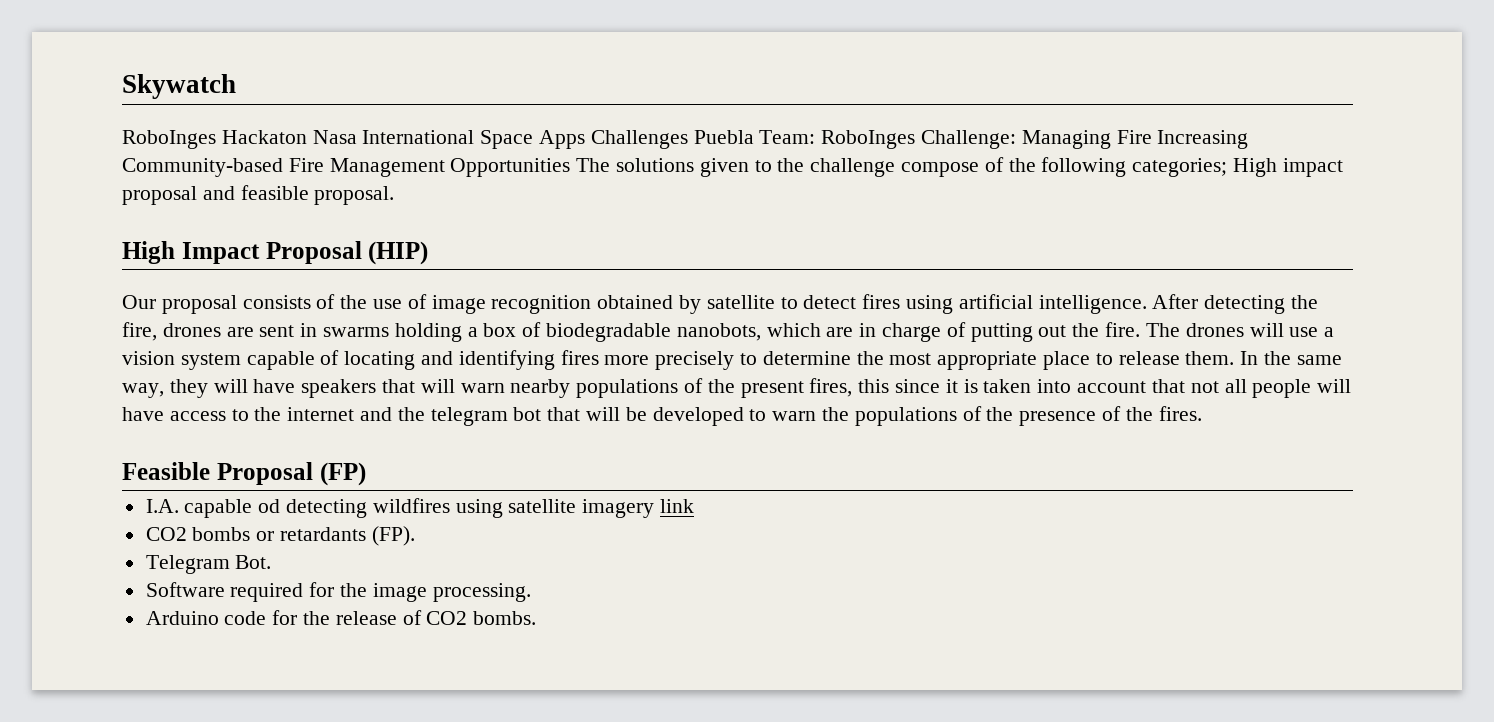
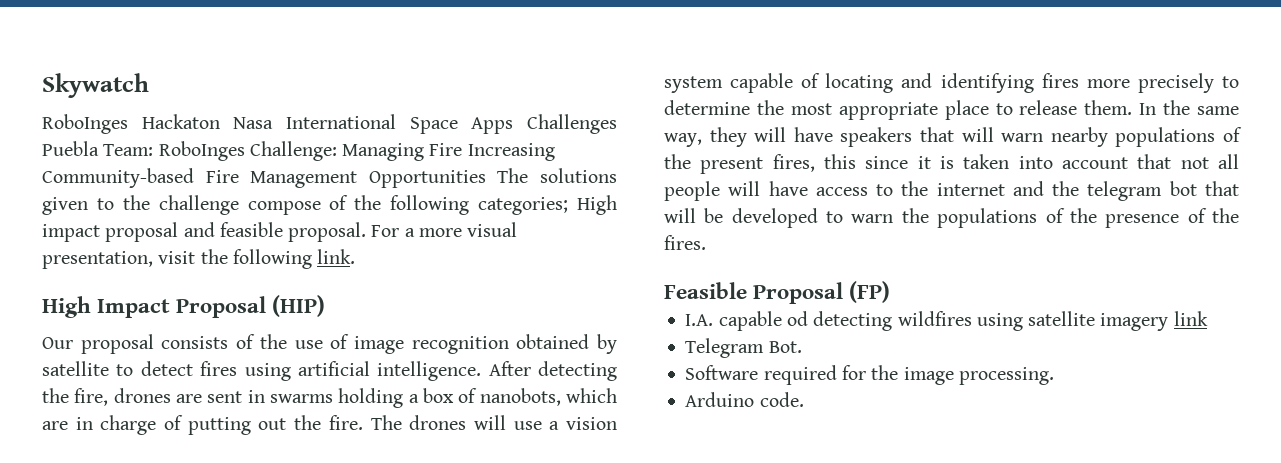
+ For a more visual presentation, visit the following link.
- After detecting the fire, drones are sent in swarms holding a box of biodegradable nanobots, which are in charge of putting out the fire.
+ After detecting the fire, drones are sent in swarms holding a box of nanobots, which are in charge of putting out the fire.
- CO2 bombs or retardants (FP).
- Arduino code for the release of CO2 bombs.
+ Arduino code.

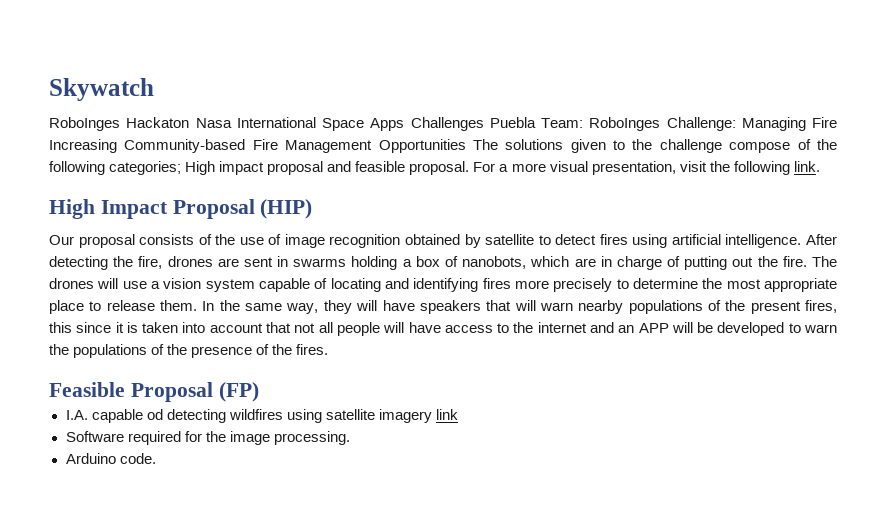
- In the same way, they will have speakers that will warn nearby populations of the present fires, this since it is taken into account that not all people will have access to the internet and the telegram bot that will be developed to warn the populations of the presence of the fires.
+ In the same way, they will have speakers that will warn nearby populations of the present fires, this since it is taken into account that not all people will have access to the internet and an APP will be developed to warn the populations of the presence of the fires.
- Telegram Bot.

